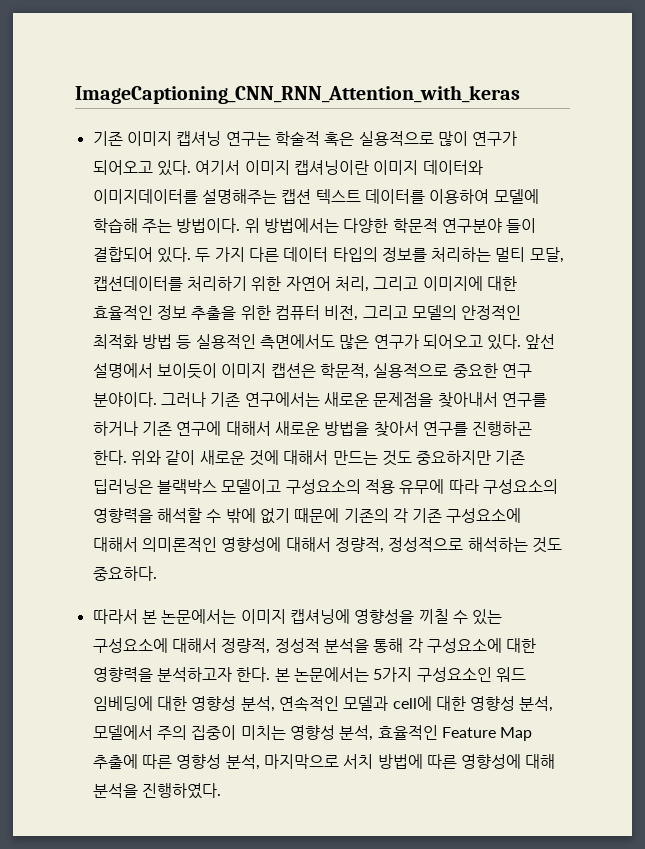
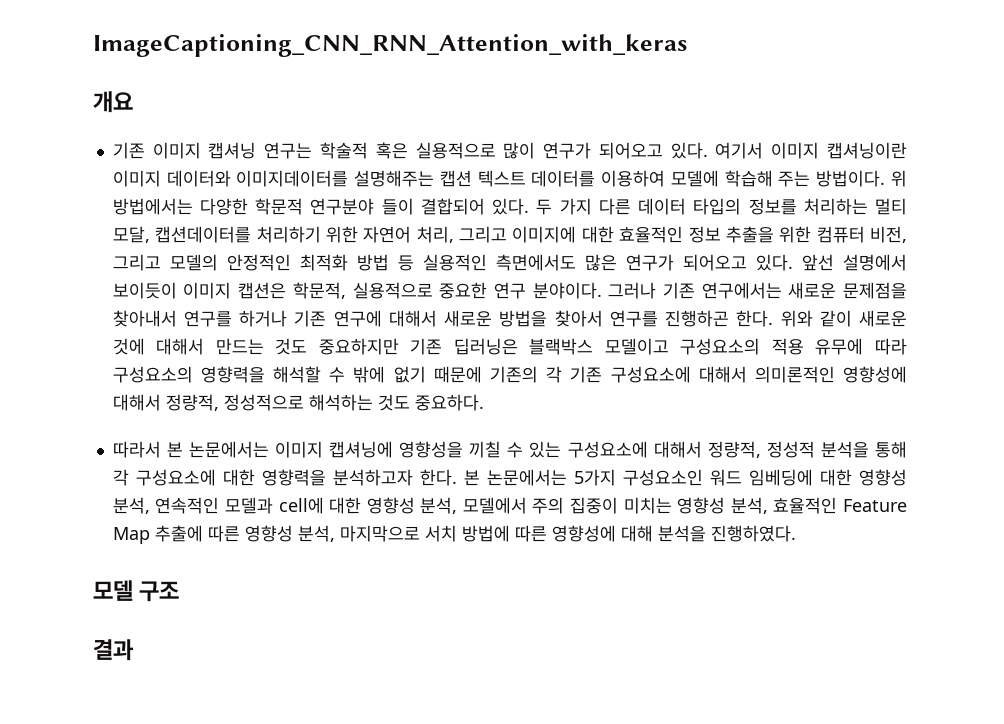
+ 개요
+ 모델 구조
+ 결과

